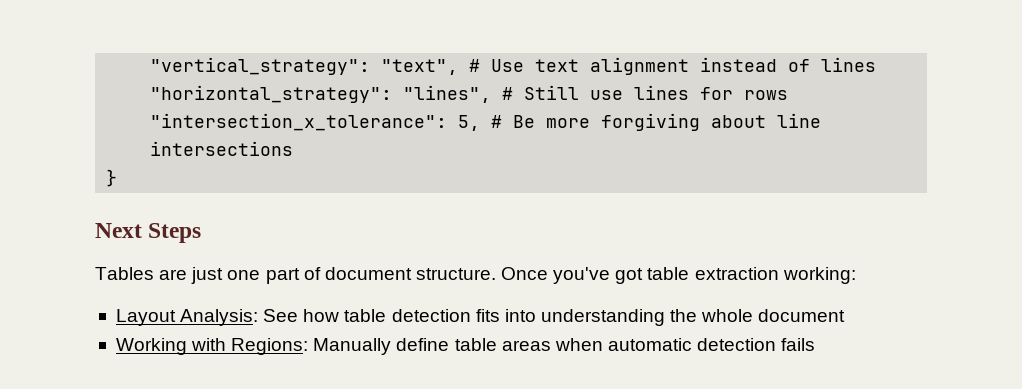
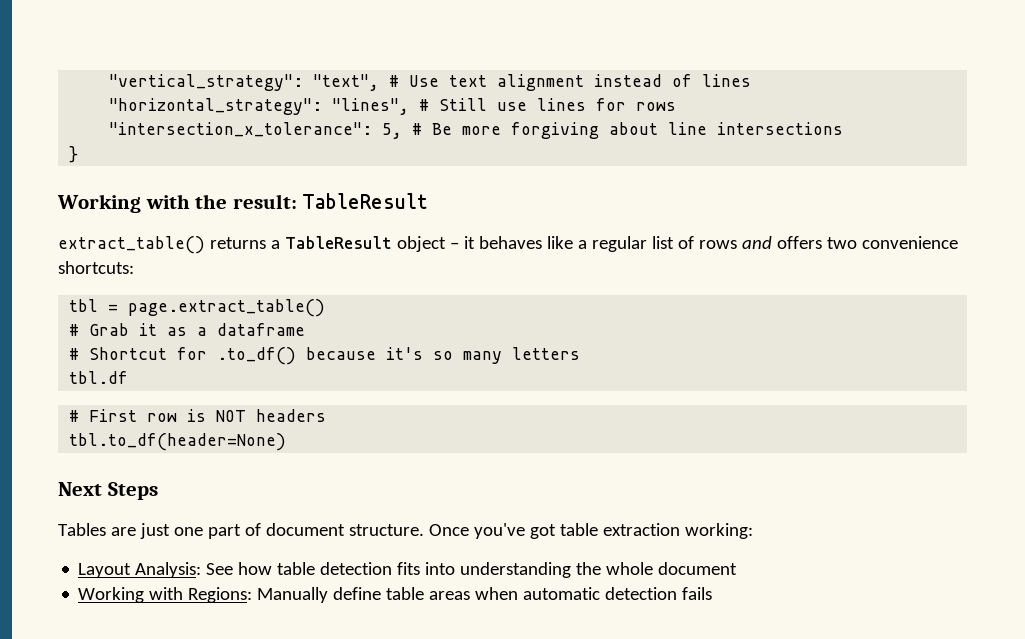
+ Working with the result: TableResult
+ extract_table() returns a TableResult object – it behaves like a regular list of rows and offers two convenience shortcuts:
+ tbl = page.extract_table()
+ # Grab it as a dataframe
+ # Shortcut for .to_df() because it's so many letters
+ tbl.df
+ # First row is NOT headers
+ tbl.to_df(header=None)

